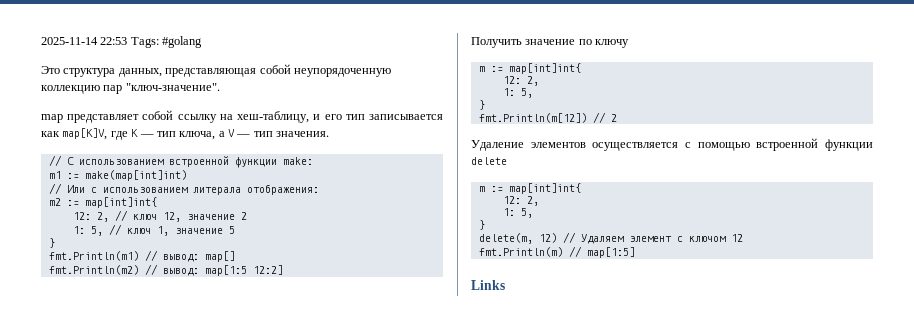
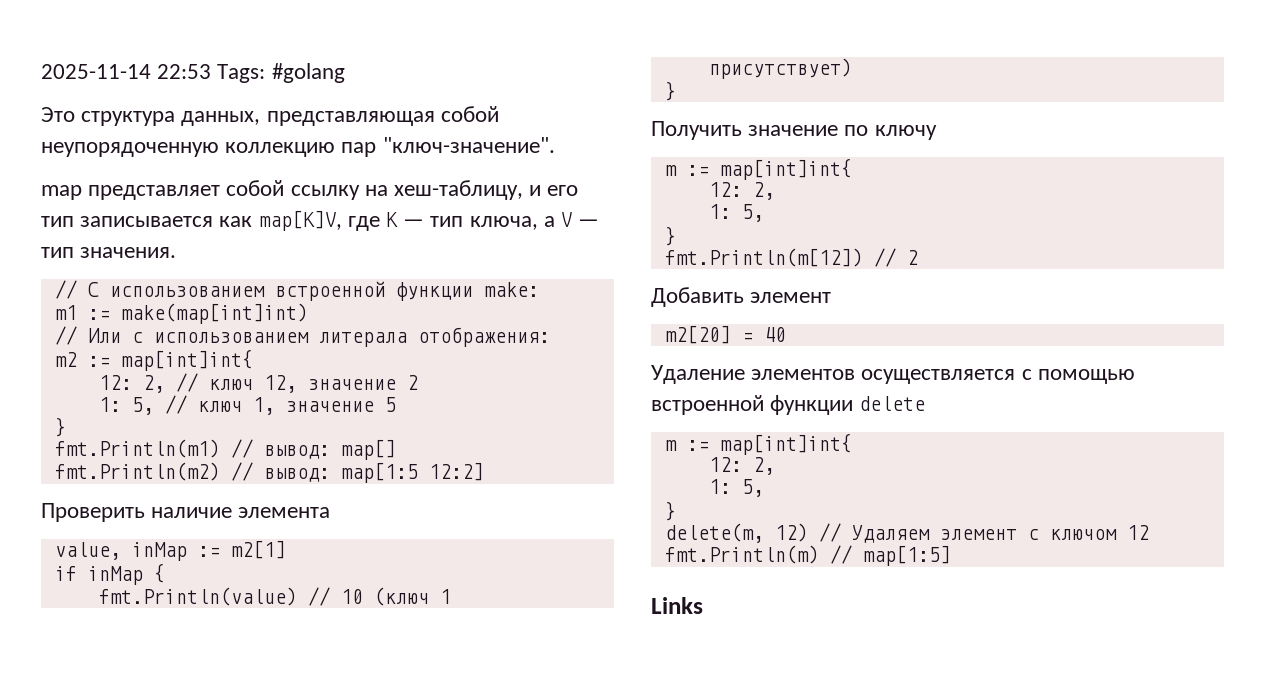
+ Проверить наличие элемента
+ value, inMap := m2[1]
+ if inMap {
+ fmt.Println(value) // 10 (ключ 1 присутствует)
+ }
+ Добавить элемент
+ m2[20] = 40

